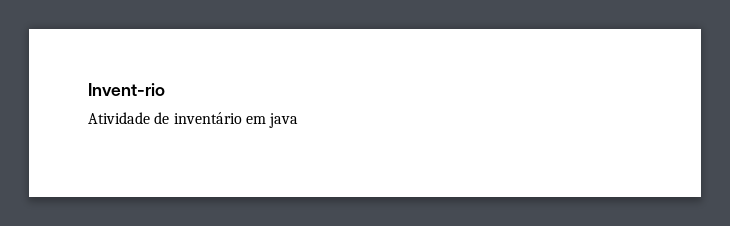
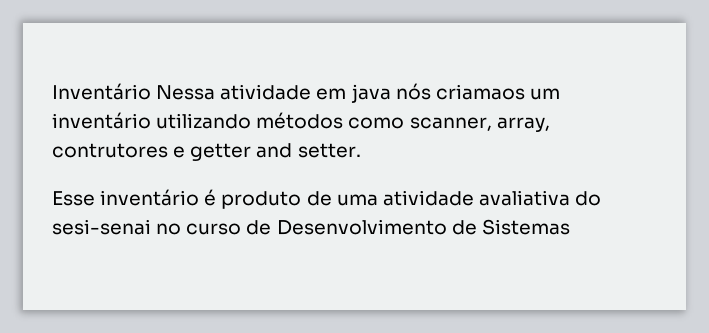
- Invent-rio
- Atividade de inventário em java
+ Inventário Nessa atividade em java nós criamaos um inventário utilizando métodos como scanner, array, contrutores e getter and setter.
+ Esse inventário é produto de uma atividade avaliativa do sesi-senai no curso de Desenvolvimento de Sistemas

